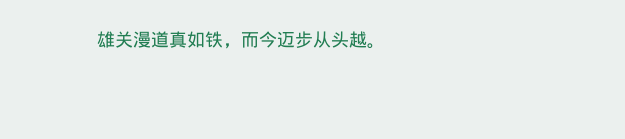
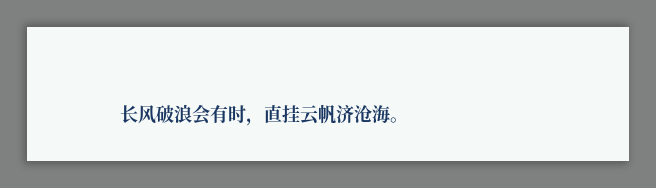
- 雄关漫道真如铁，而今迈步从头越。
+ 长风破浪会有时，直挂云帆济沧海。

